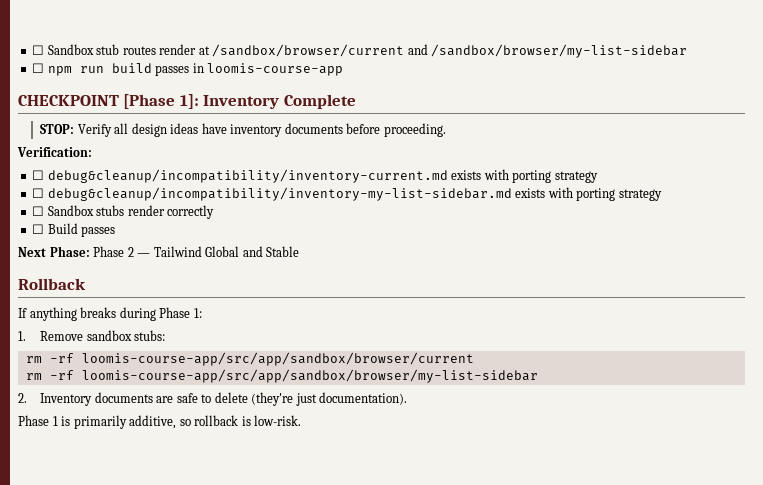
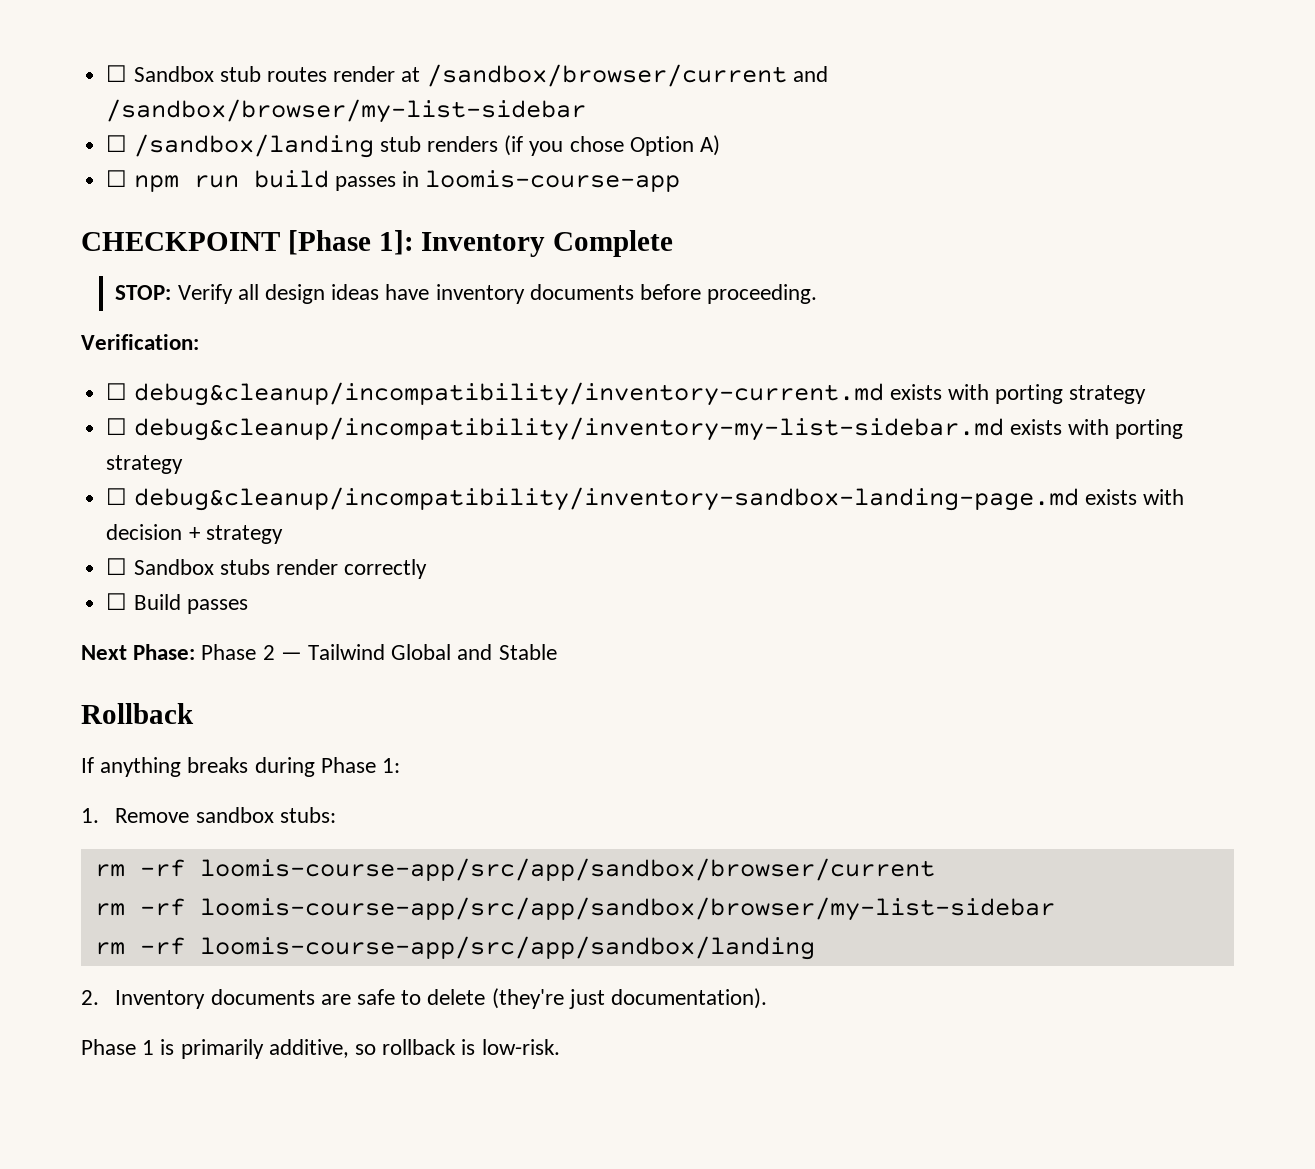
+ ☐ /sandbox/landing stub renders (if you chose Option A)
+ ☐ debug&cleanup/incompatibility/inventory-sandbox-landing-page.md exists with decision + strategy
+ rm -rf loomis-course-app/src/app/sandbox/landing

